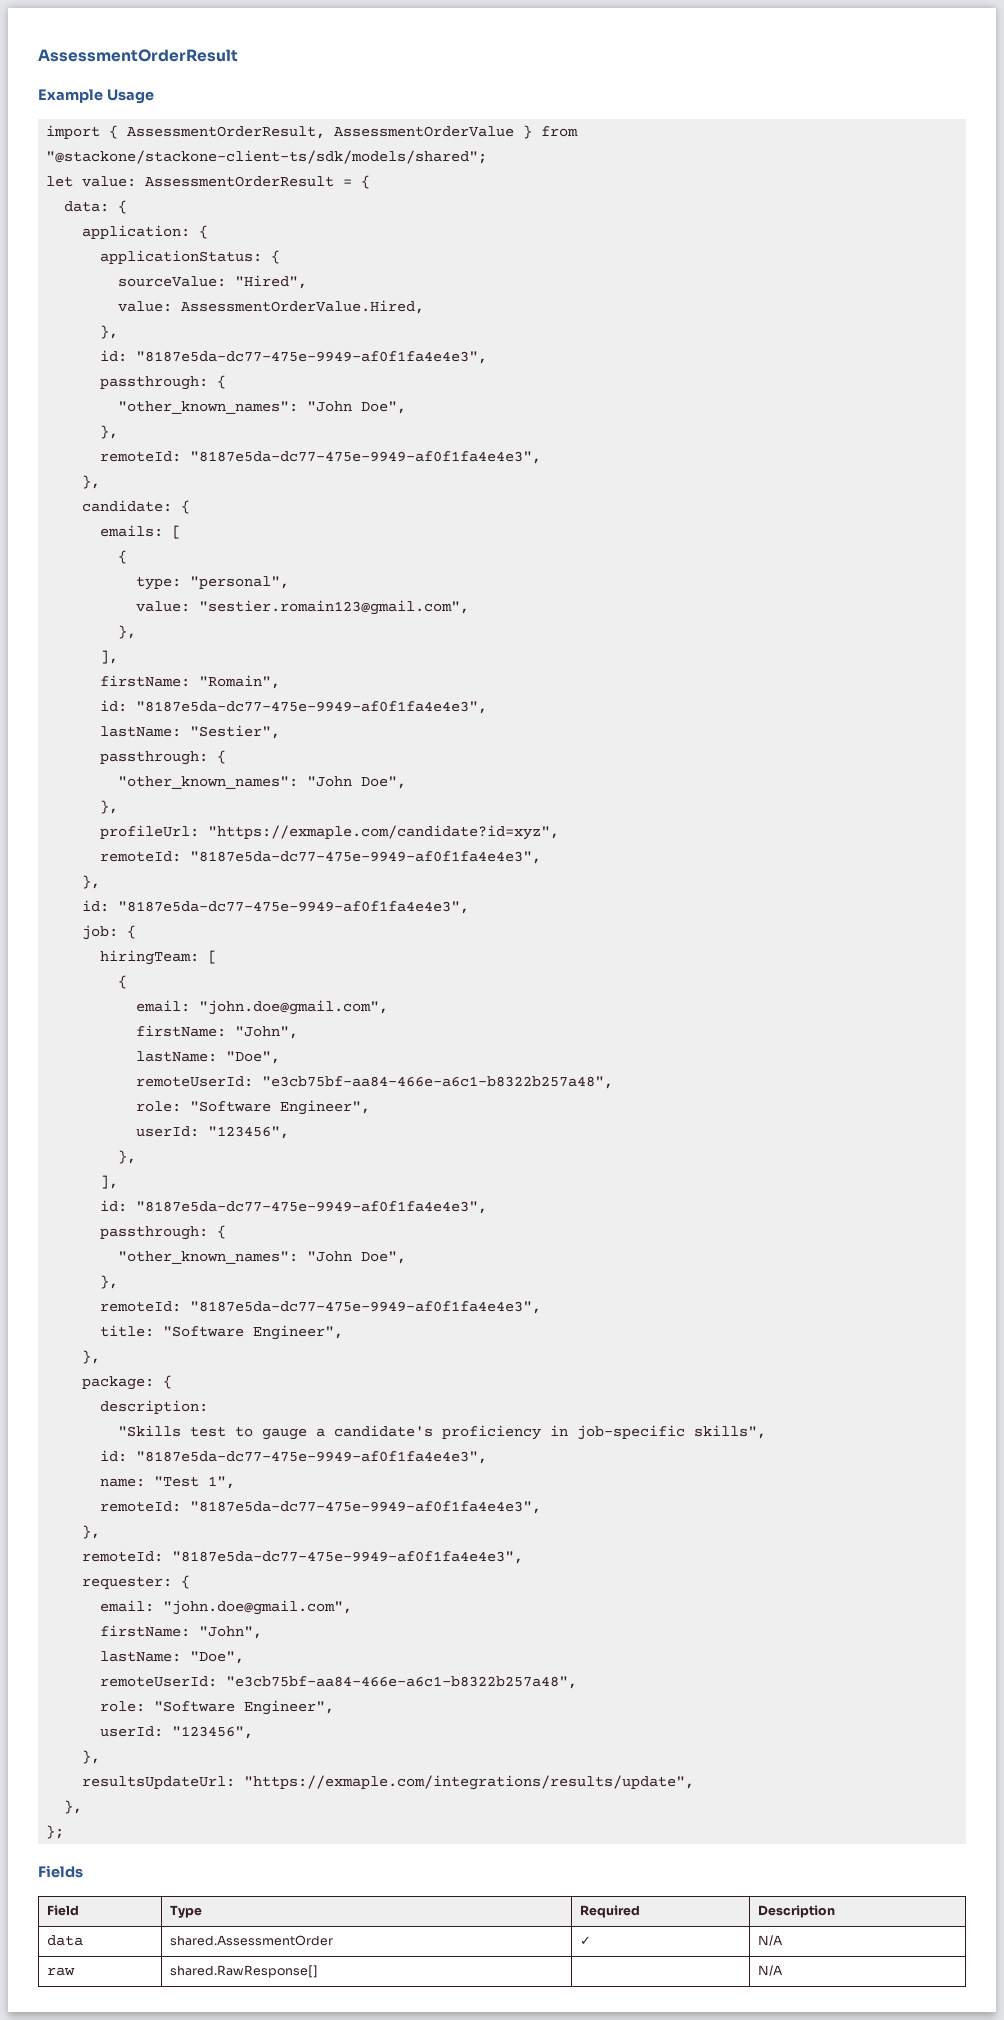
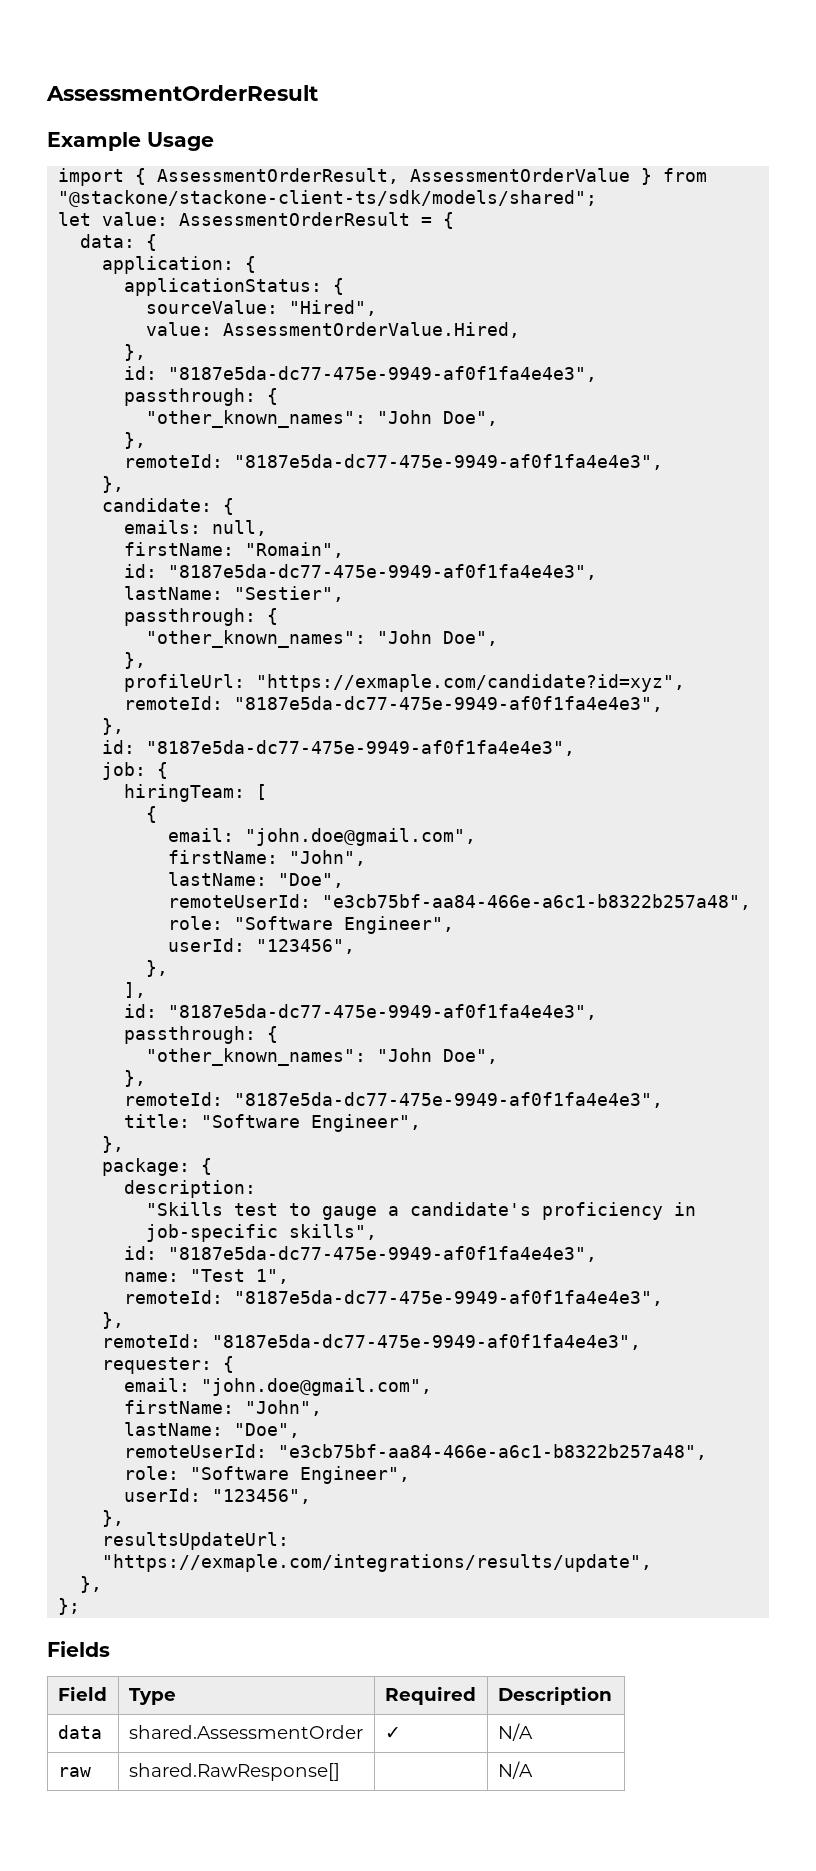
- emails: [
- {
- type: "personal",
- value: "sestier.romain123@gmail.com",
- },
- ],
+ emails: null,

